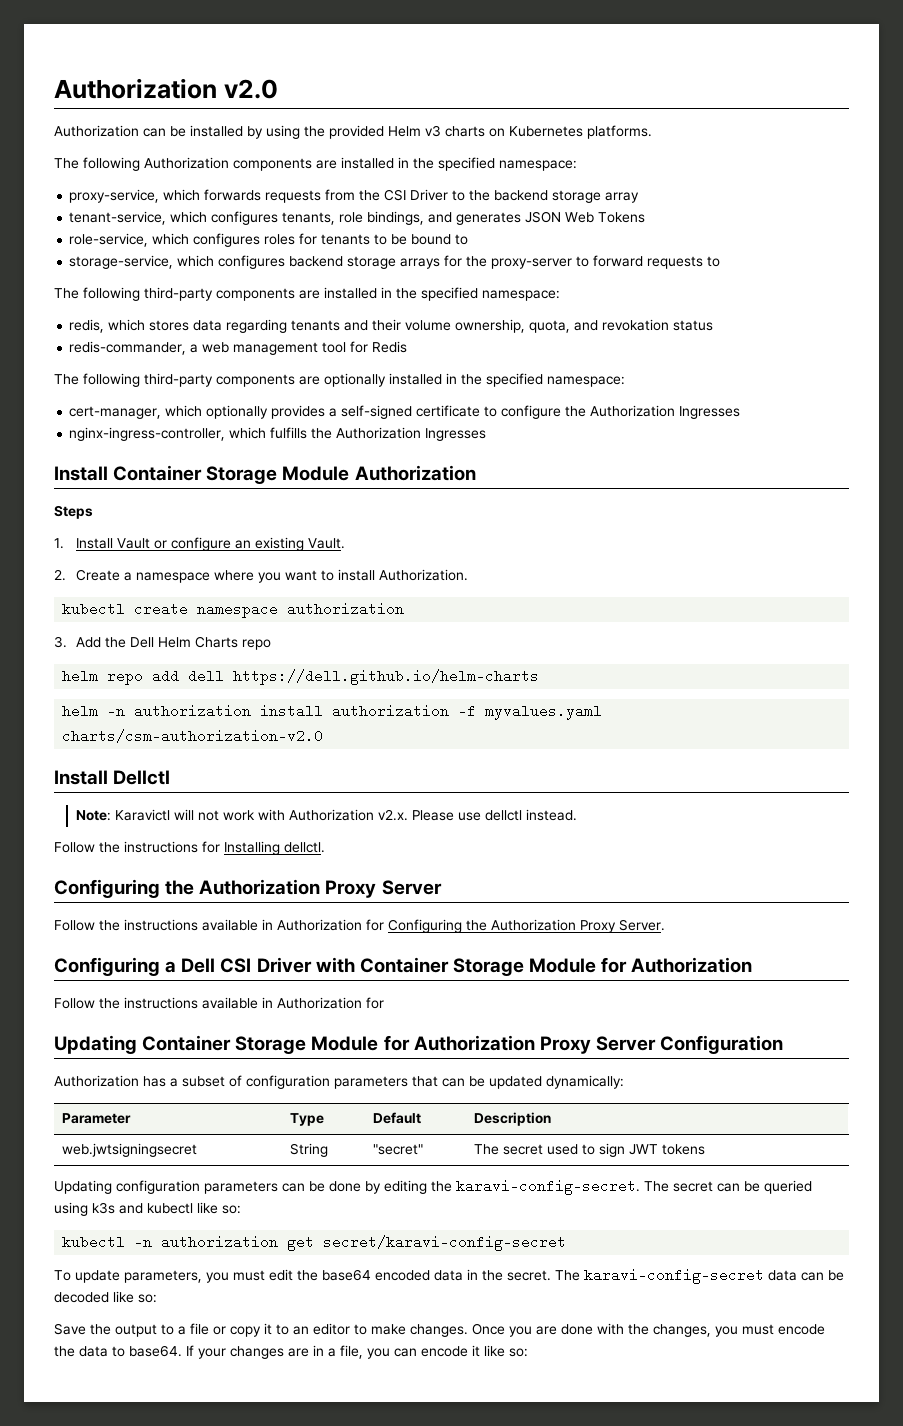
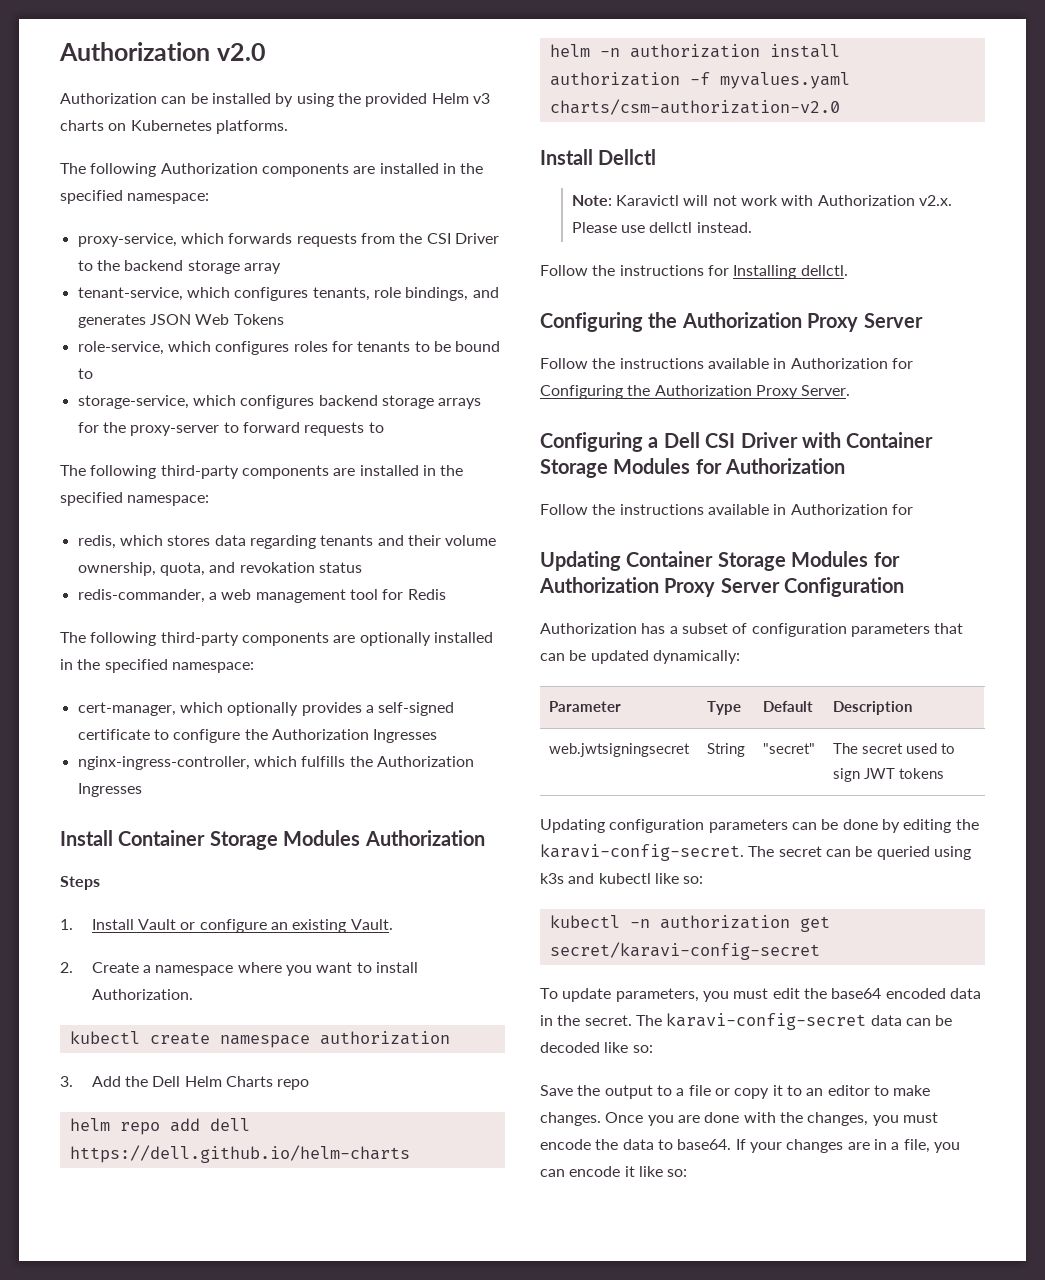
- Install Container Storage Module Authorization
+ Install Container Storage Modules Authorization
- Configuring a Dell CSI Driver with Container Storage Module for Authorization
+ Configuring a Dell CSI Driver with Container Storage Modules for Authorization
- Updating Container Storage Module for Authorization Proxy Server Configuration
+ Updating Container Storage Modules for Authorization Proxy Server Configuration

